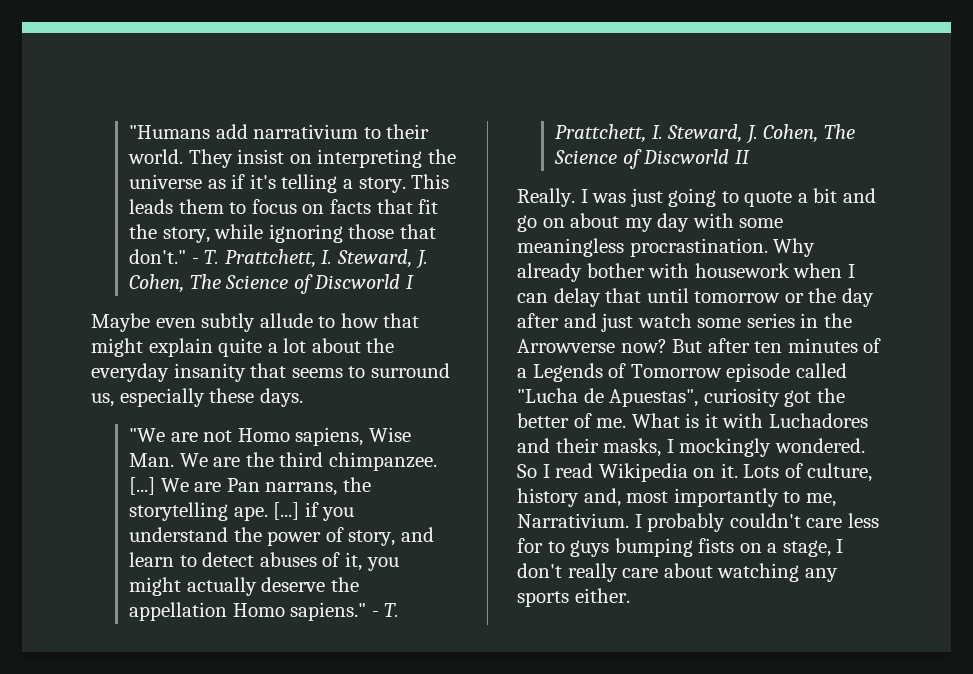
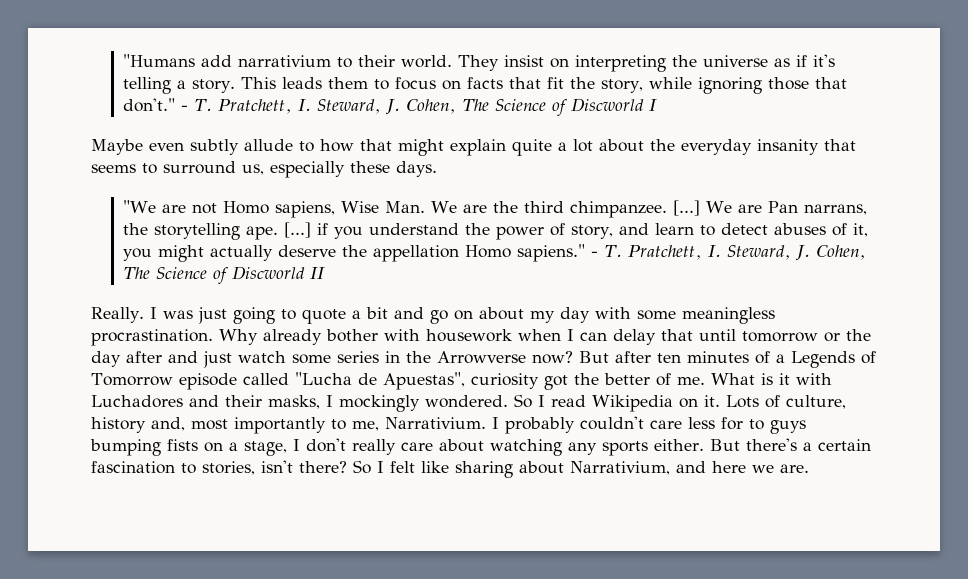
- - T. Prattchett, I. Steward, J. Cohen, The Science of Discworld I
+ - T. Pratchett, I. Steward, J. Cohen, The Science of Discworld I
- - T. Prattchett, I. Steward, J. Cohen, The Science of Discworld II
+ - T. Pratchett, I. Steward, J. Cohen, The Science of Discworld II
+ But there's a certain fascination to stories, isn't there? So I felt like sharing about Narrativium, and here we are.

